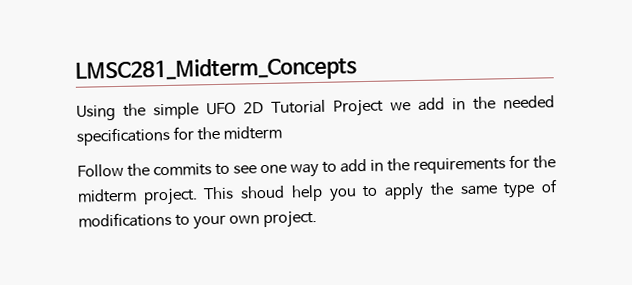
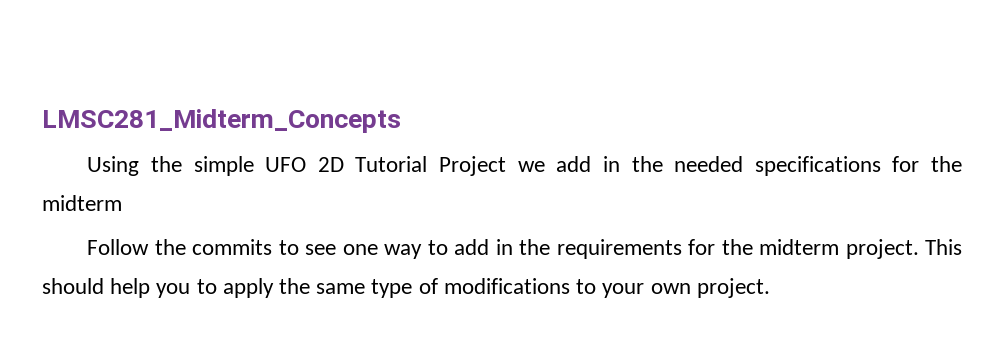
- This shoud help you to apply the same type of modifications to your own project.
+ This should help you to apply the same type of modifications to your own project.

